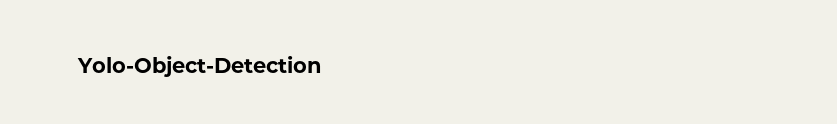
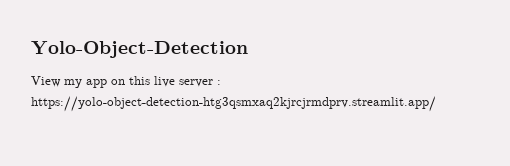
+ View my app on this live server : https://yolo-object-detection-htg3qsmxaq2kjrcjrmdprv.streamlit.app/

